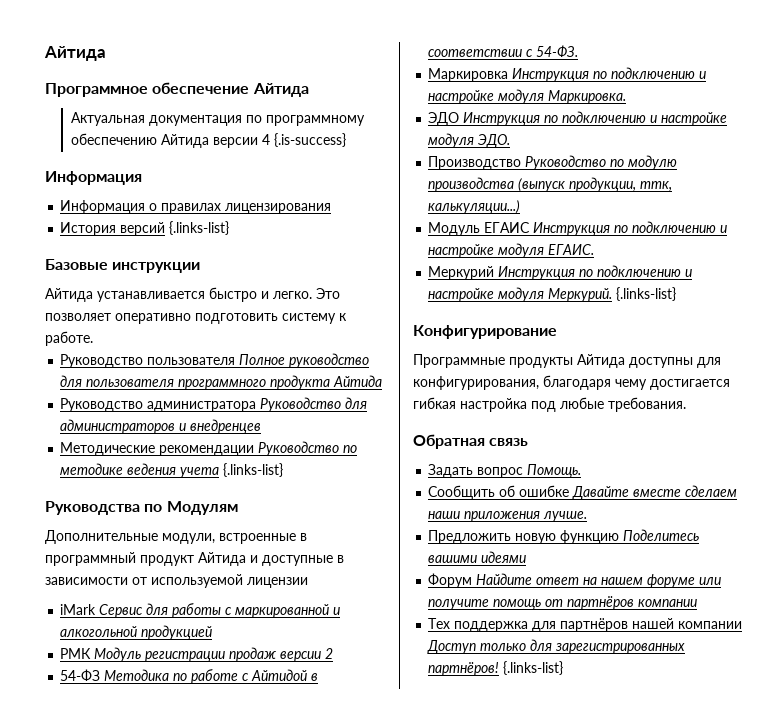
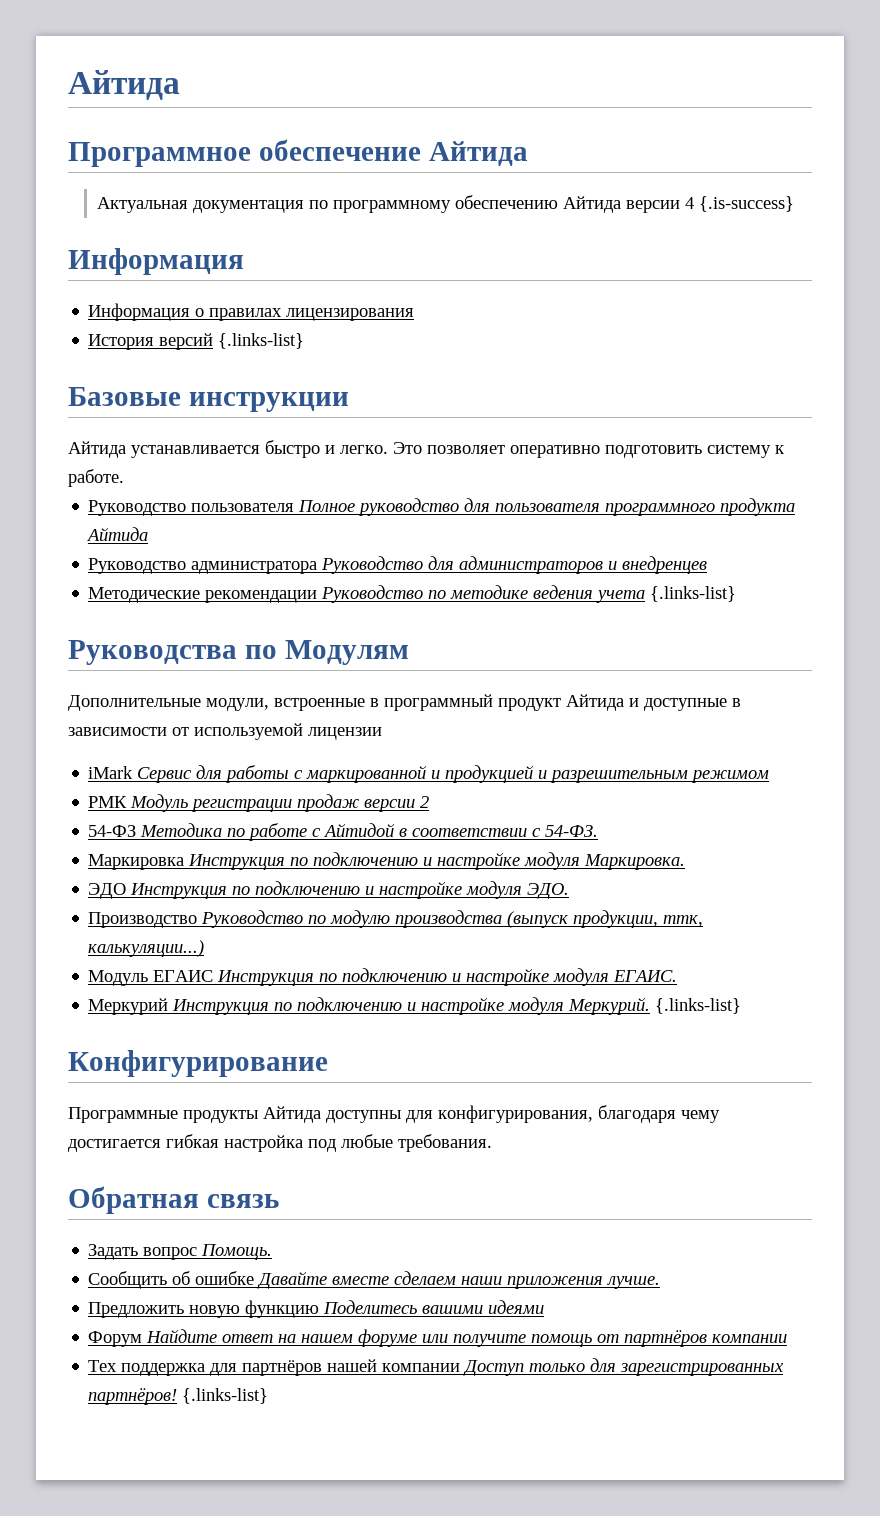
- iMark Сервис для работы с маркированной и алкогольной продукцией
+ iMark Сервис для работы с маркированной и продукцией и разрешительным режимом

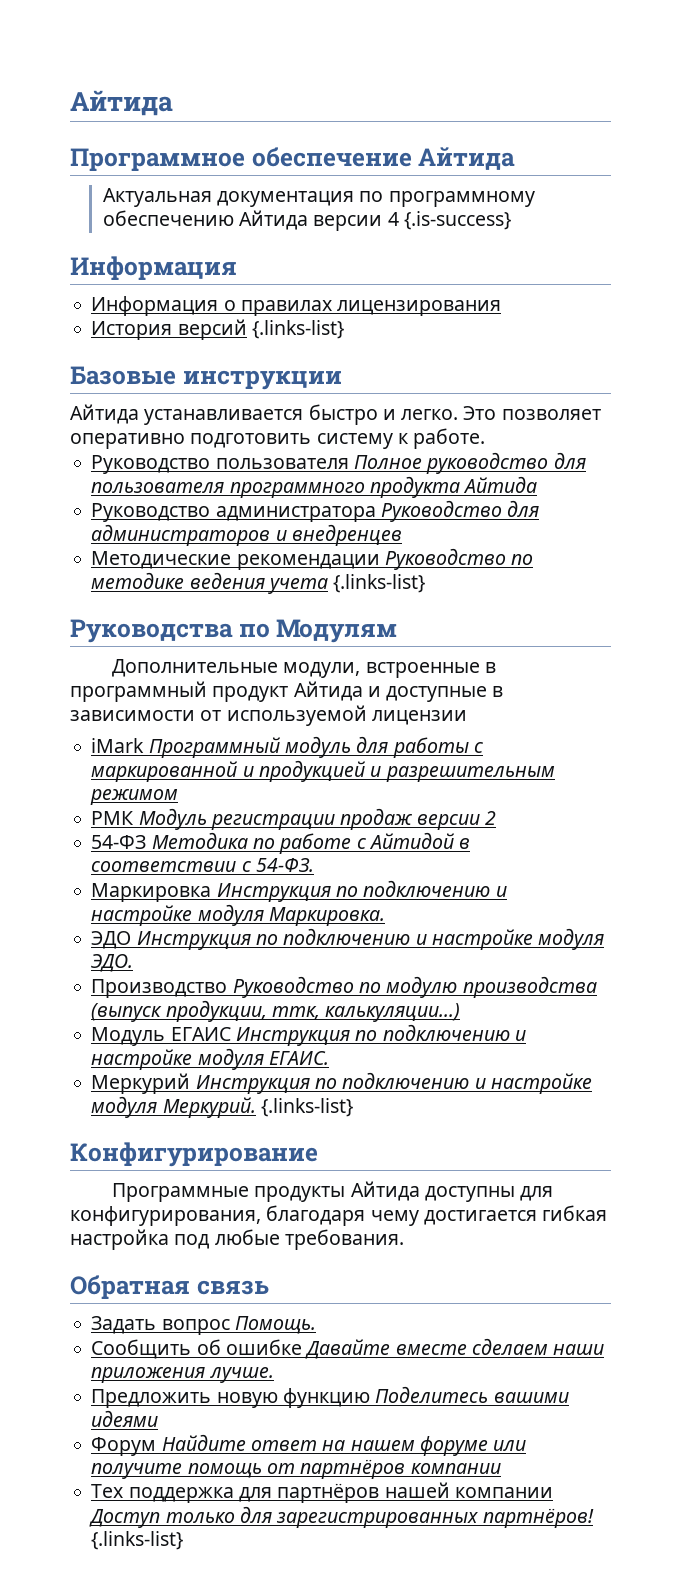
- iMark Сервис для работы с маркированной и продукцией и разрешительным режимом
+ iMark Программный модуль для работы с маркированной и продукцией и разрешительным режимом

